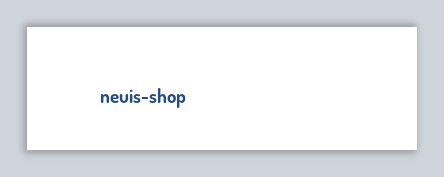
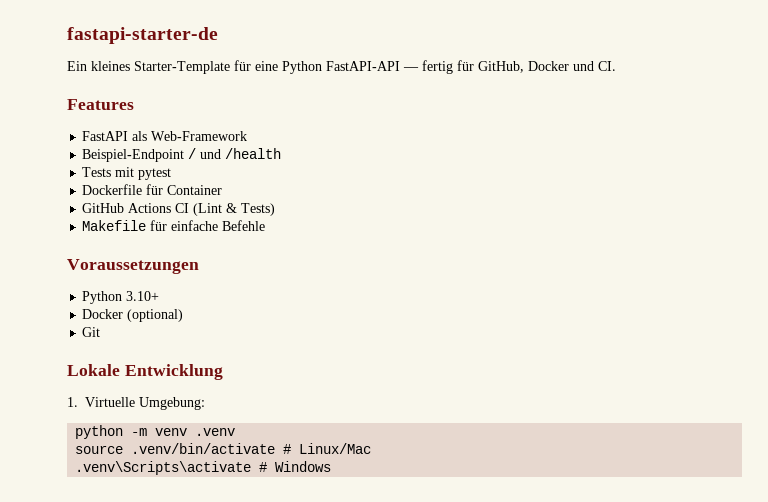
- neuis-shop
+ fastapi-starter-de
+ Ein kleines Starter-Template für eine Python FastAPI-API — fertig für GitHub, Docker und CI.
+ Features
+ FastAPI als Web-Framework
+ Beispiel-Endpoint / und /health
+ Tests mit pytest
+ Dockerfile für Container
+ GitHub Actions CI (Lint & Tests)
+ Makefile für einfache Befehle
+ Voraussetzungen
+ Python 3.10+
+ Docker (optional)
+ Git
+ Lokale Entwicklung
+ 1. Virtuelle Umgebung:
+ python -m venv .venv
+ source .venv/bin/activate # Linux/Mac
+ .venv\Scripts\activate # Windows

